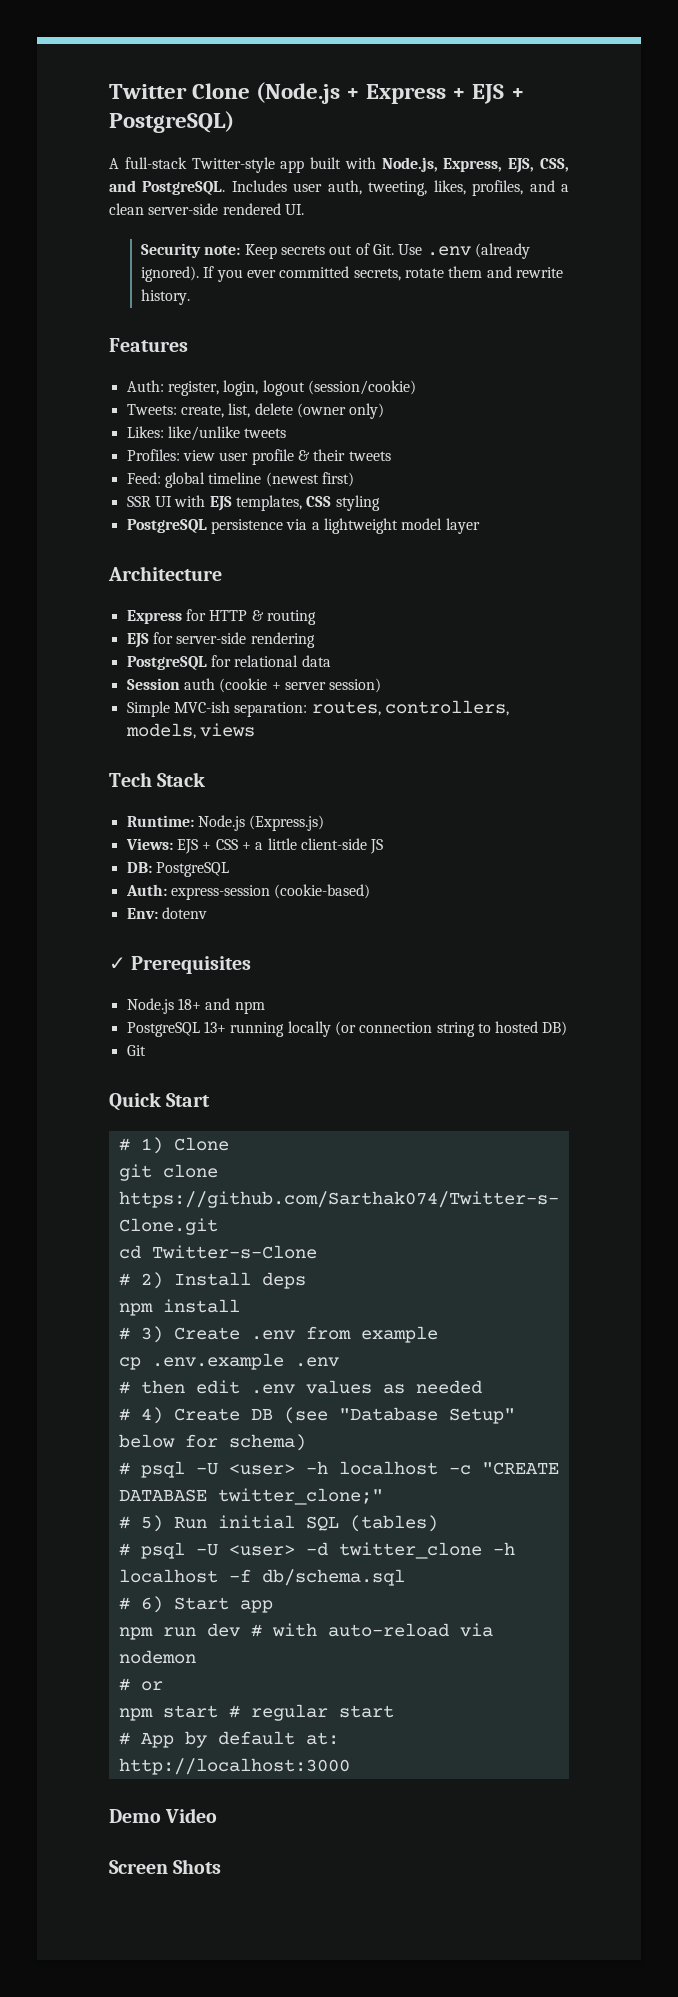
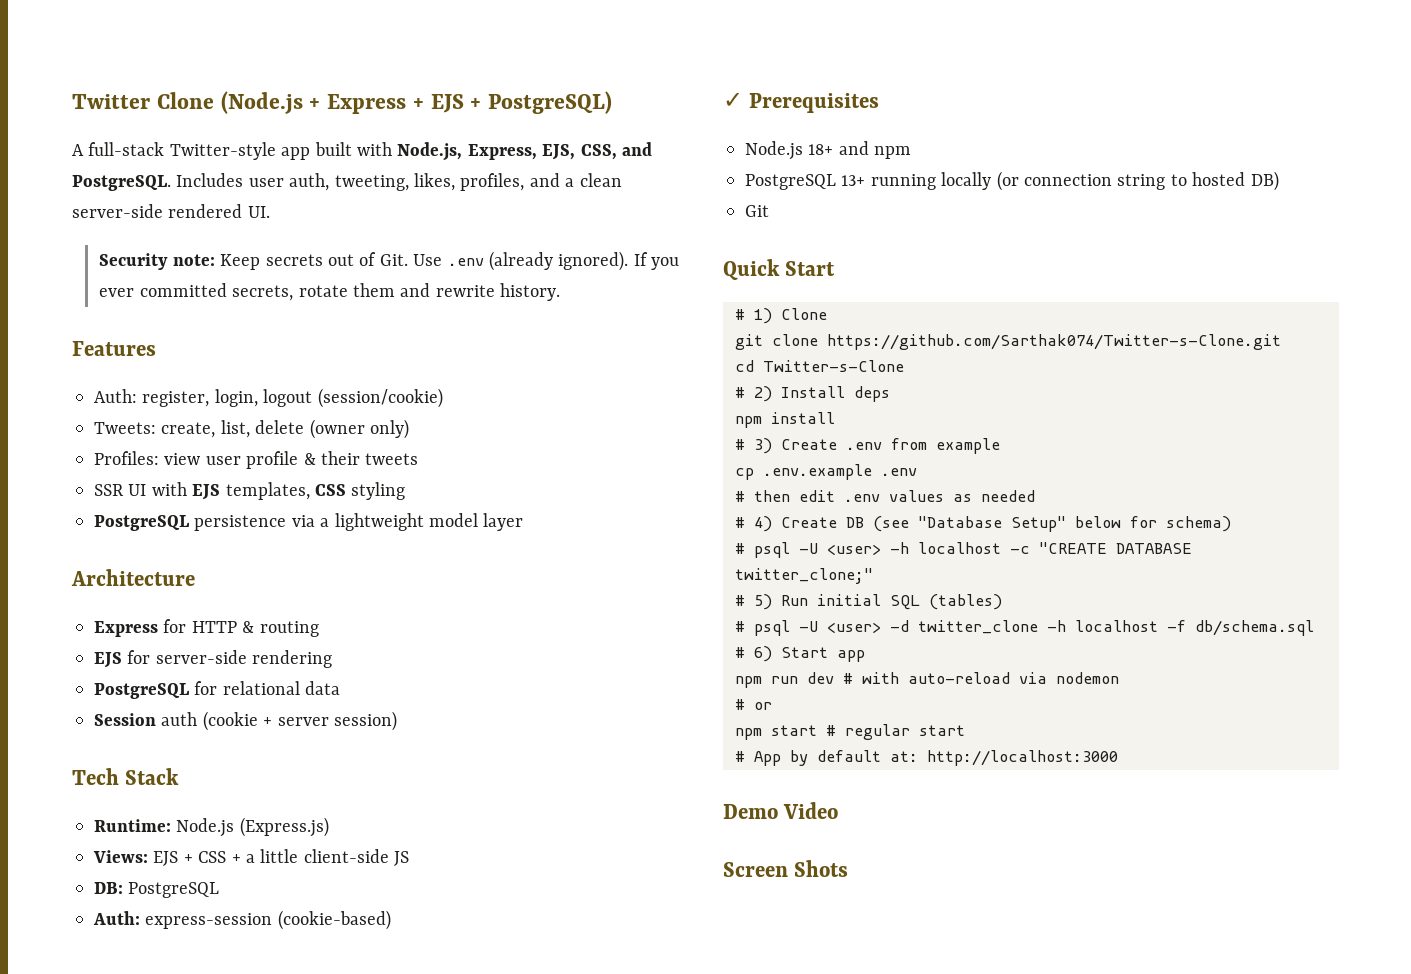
- Likes: like/unlike tweets
- Feed: global timeline (newest first)
- Simple MVC-ish separation: routes, controllers, models, views
- Env: dotenv

